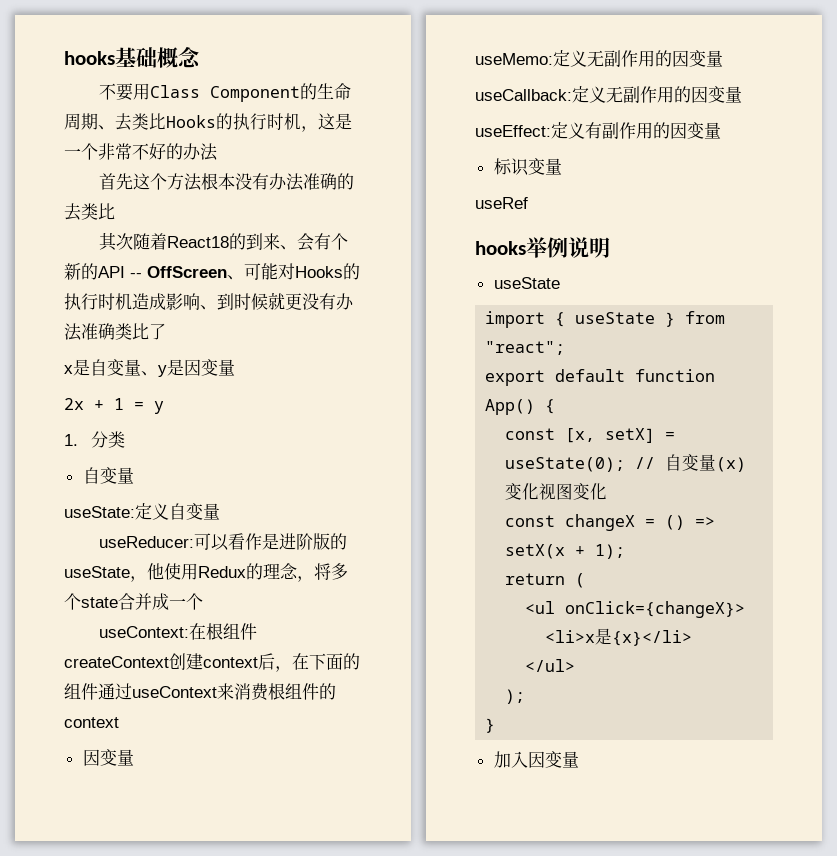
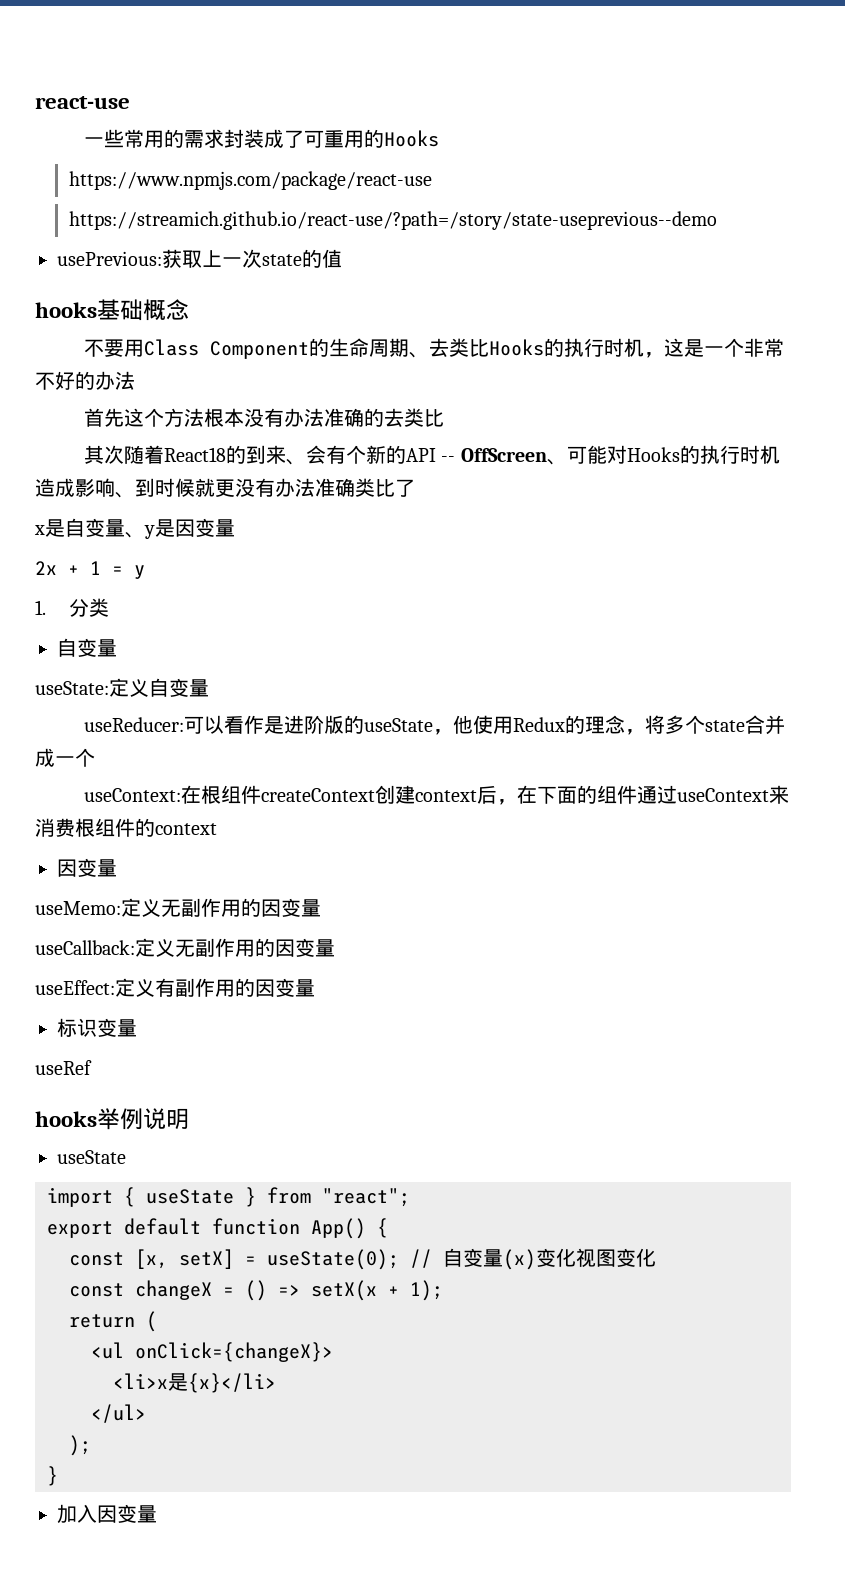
+ react-use
+ 一些常用的需求封装成了可重用的Hooks
+ https://www.npmjs.com/package/react-use
+ https://streamich.github.io/react-use/?path=/story/state-useprevious--demo
+ usePrevious:获取上一次state的值

